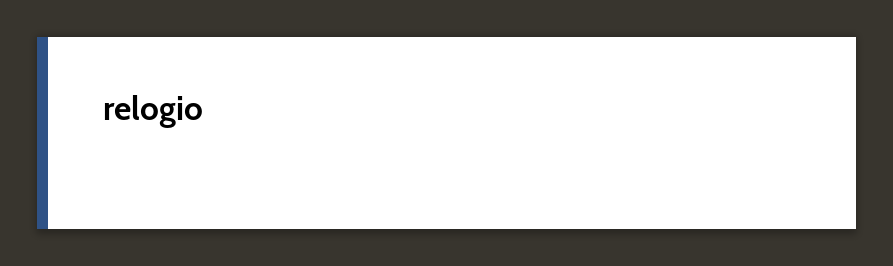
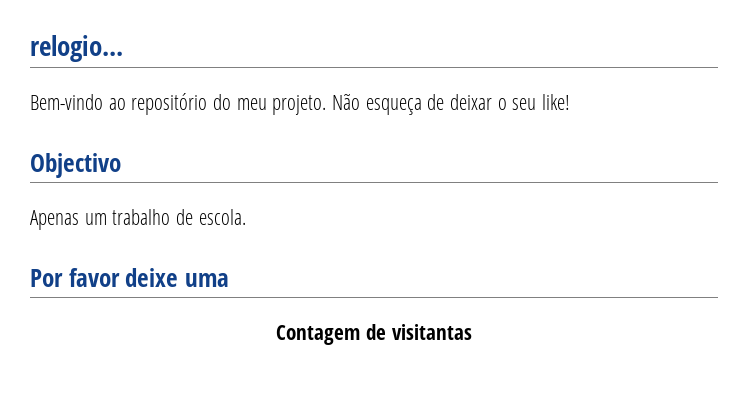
- relogio
+ relogio...
+ Bem-vindo ao repositório do meu projeto. Não esqueça de deixar o seu like!
+ Objectivo
+ Apenas um trabalho de escola.
+ Por favor deixe uma
+ Contagem de visitantas

